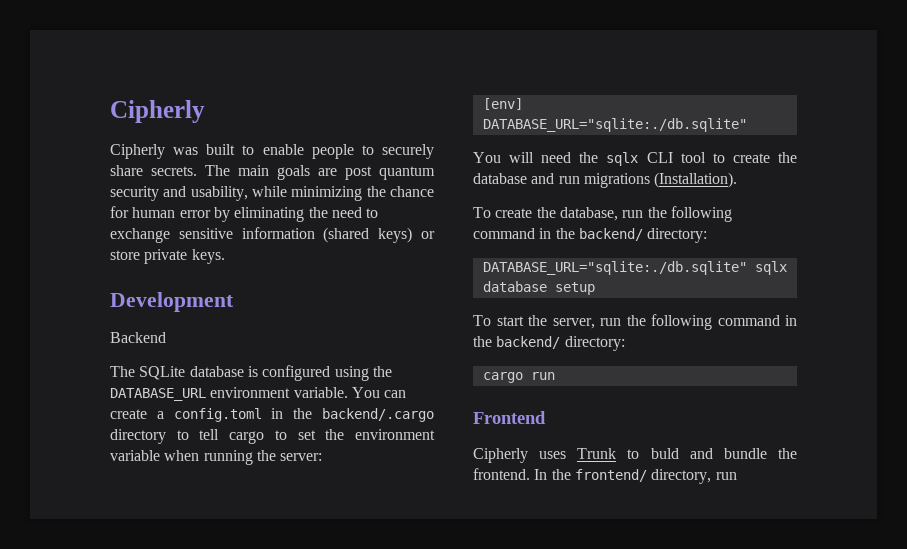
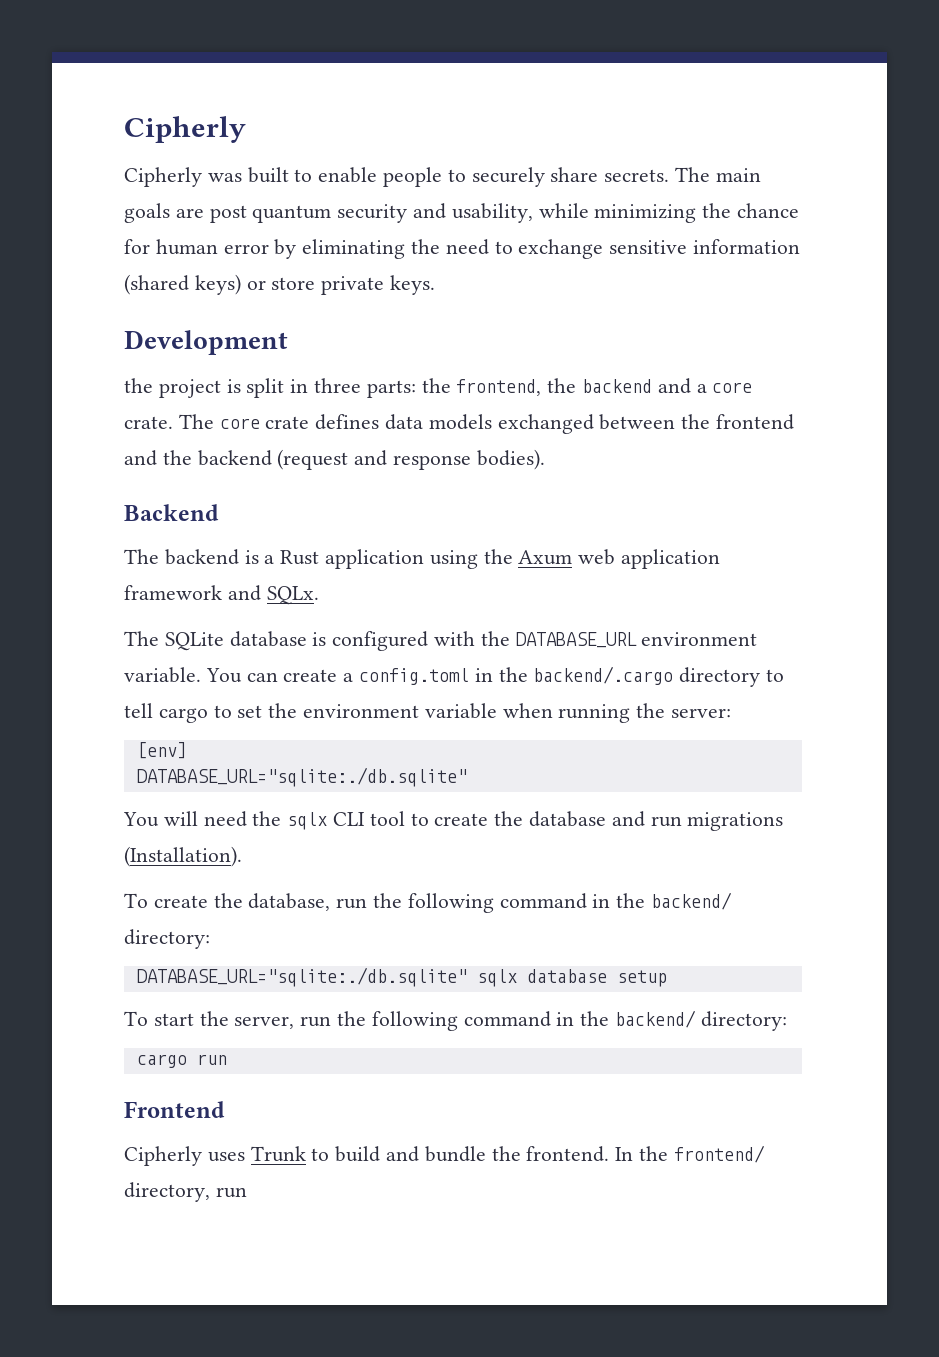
+ the project is split in three parts: the frontend, the backend and a core crate. The core crate defines data models exchanged between the frontend and the backend (request and response bodies).
  Backend
+ The backend is a Rust application using the Axum web application framework and SQLx.
- The SQLite database is configured using the DATABASE_URL environment variable.
+ The SQLite database is configured with the DATABASE_URL environment variable.
- Cipherly uses Trunk to buld and bundle the frontend.
+ Cipherly uses Trunk to build and bundle the frontend.

